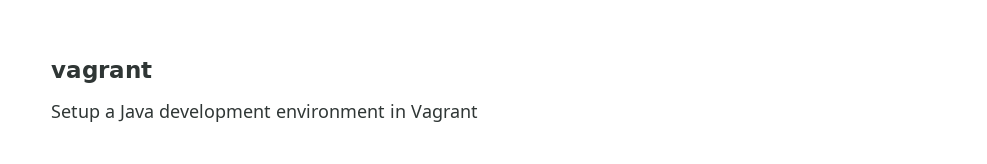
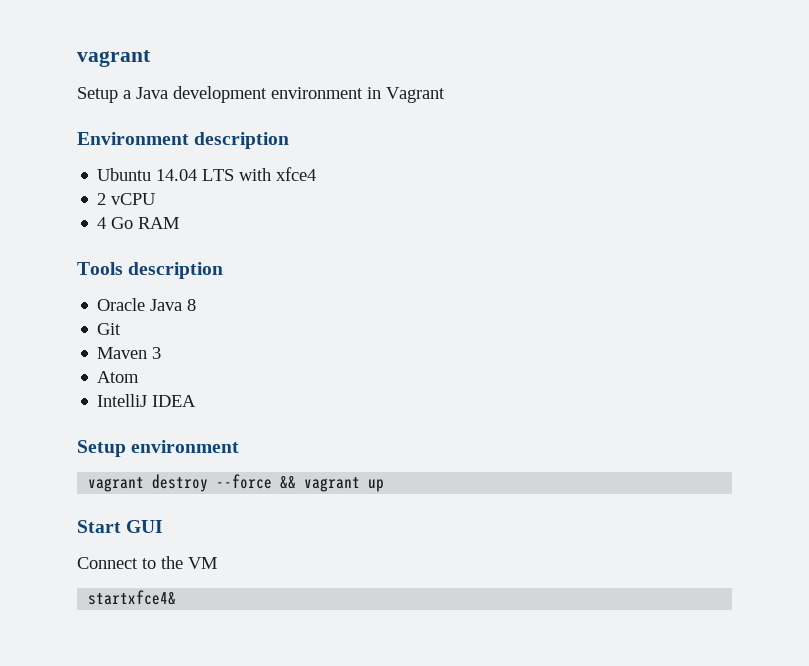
+ Environment description
+ Ubuntu 14.04 LTS with xfce4
+ 2 vCPU
+ 4 Go RAM
+ Tools description
+ Oracle Java 8
+ Git
+ Maven 3
+ Atom
+ IntelliJ IDEA
+ Setup environment
+ vagrant destroy --force && vagrant up
+ Start GUI
+ Connect to the VM
+ startxfce4&

